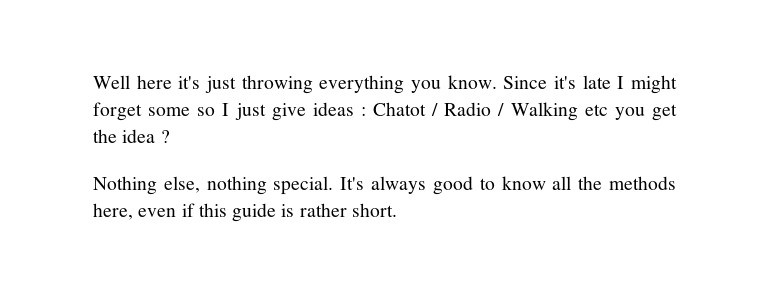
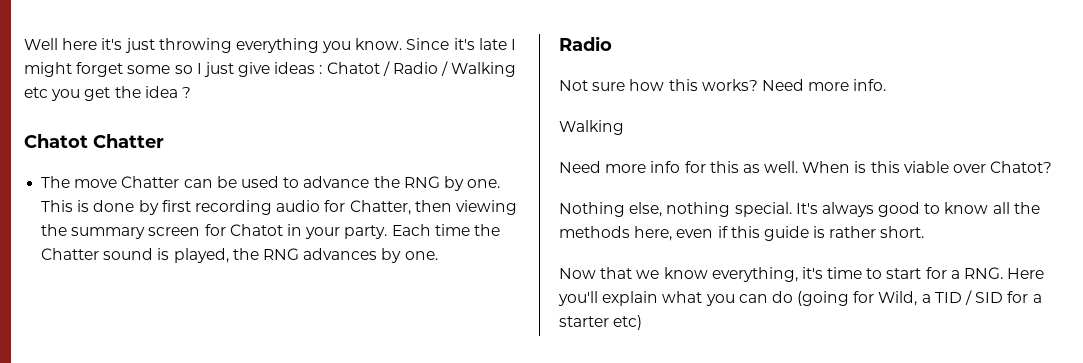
+ Chatot Chatter
+ The move Chatter can be used to advance the RNG by one. This is done by first recording audio for Chatter, then viewing the summary screen for Chatot in your party. Each time the Chatter sound is played, the RNG advances by one.
+ Radio
+ Not sure how this works? Need more info.
+ Walking
+ Need more info for this as well. When is this viable over Chatot?
+ Now that we know everything, it's time to start for a RNG. Here you'll explain what you can do (going for Wild, a TID / SID for a starter etc)

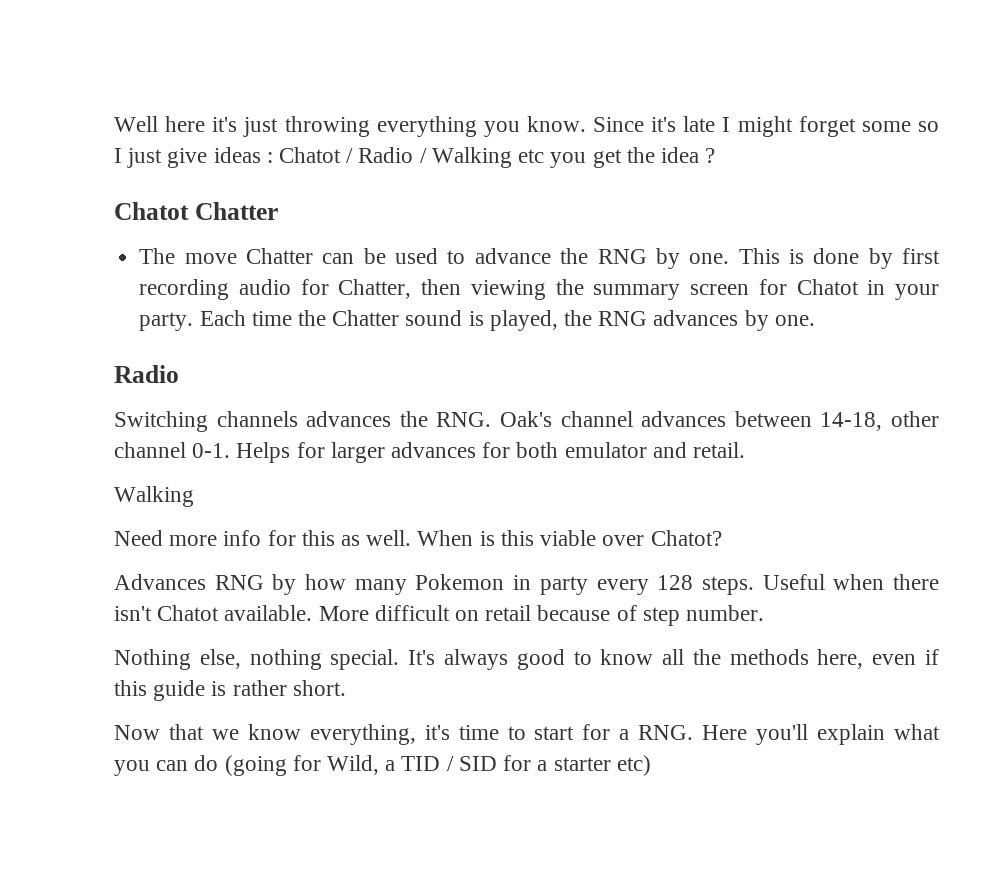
- Not sure how this works? Need more info.
+ Switching channels advances the RNG. Oak's channel advances between 14-18, other channel 0-1. Helps for larger advances for both emulator and retail.
+ Advances RNG by how many Pokemon in party every 128 steps. Useful when there isn't Chatot available. More difficult on retail because of step number.

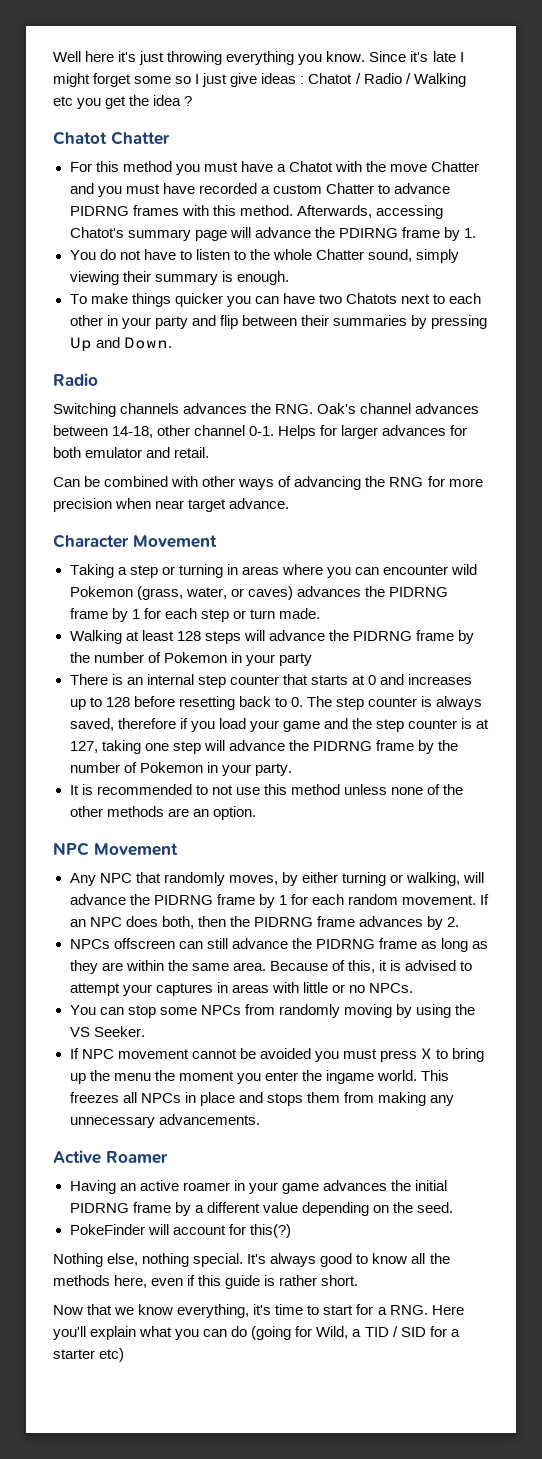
- The move Chatter can be used to advance the RNG by one. This is done by first recording audio for Chatter, then viewing the summary screen for Chatot in your party. Each time the Chatter sound is played, the RNG advances by one.
+ For this method you must have a Chatot with the move Chatter and you must have recorded a custom Chatter to advance PIDRNG frames with this method. Afterwards, accessing Chatot's summary page will advance the PDIRNG frame by 1.
+ You do not have to listen to the whole Chatter sound, simply viewing their summary is enough.
+ To make things quicker you can have two Chatots next to each other in your party and flip between their summaries by pressing Up and Down.
  Helps for larger advances for both emulator and retail.
- Walking
- Need more info for this as well. When is this viable over Chatot?
- Advances RNG by how many Pokemon in party every 128 steps. Useful when there isn't Chatot available. More difficult on retail because of step number.
+ Can be combined with other ways of advancing the RNG for more precision when near target advance.
+ Character Movement
+ Taking a step or turning in areas where you can encounter wild Pokemon (grass, water, or caves) advances the PIDRNG frame by 1 for each step or turn made.
+ Walking at least 128 steps will advance the PIDRNG frame by the number of Pokemon in your party
+ There is an internal step counter that starts at 0 and increases up to 128 before resetting back to 0. The step counter is always saved, therefore if you load your game and the step counter is at 127, taking one step will advance the PIDRNG frame by the number of Pokemon in your party.
+ It is recommended to not use this method unless none of the other methods are an option.
+ NPC Movement
+ Any NPC that randomly moves, by either turning or walking, will advance the PIDRNG frame by 1 for each random movement. If an NPC does both, then the PIDRNG frame advances by 2.
+ NPCs offscreen can still advance the PIDRNG frame as long as they are within the same area. Because of this, it is advised to attempt your captures in areas with little or no NPCs.
+ You can stop some NPCs from randomly moving by using the VS Seeker.
+ If NPC movement cannot be avoided you must press X to bring up the menu the moment you enter the ingame world. This freezes all NPCs in place and stops them from making any unnecessary advancements.
+ Active Roamer
+ Having an active roamer in your game advances the initial PIDRNG frame by a different value depending on the seed.
+ PokeFinder will account for this(?)

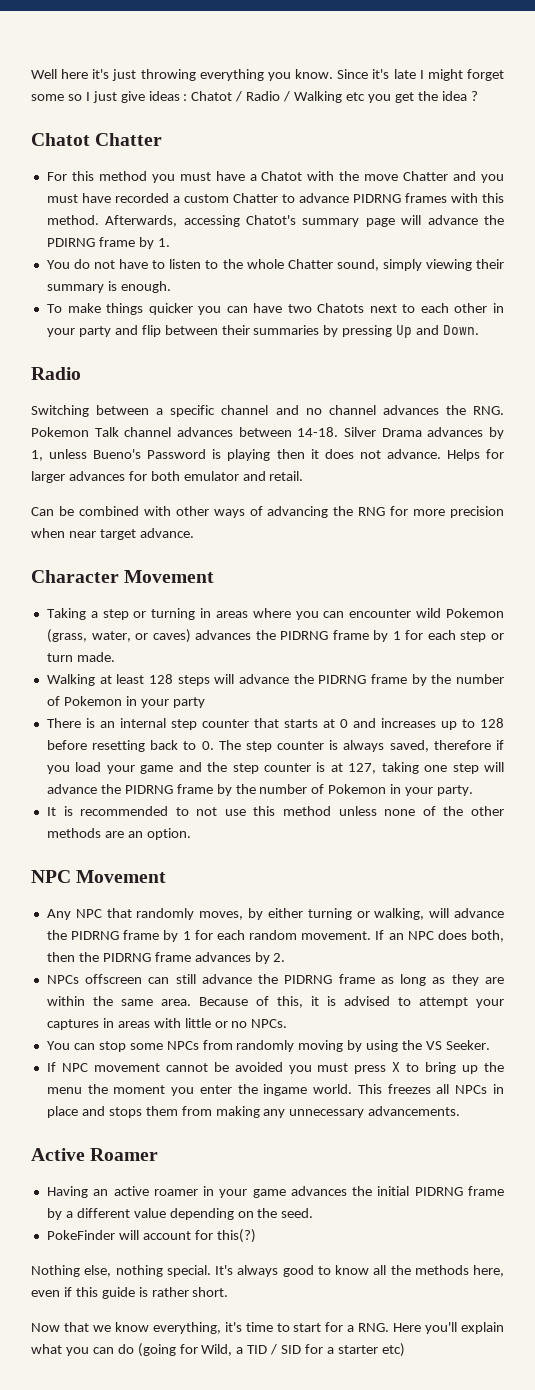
- Switching channels advances the RNG. Oak's channel advances between 14-18, other channel 0-1.
+ Switching between a specific channel and no channel advances the RNG. Pokemon Talk channel advances between 14-18. Silver Drama advances by 1, unless Bueno's Password is playing then it does not advance.

